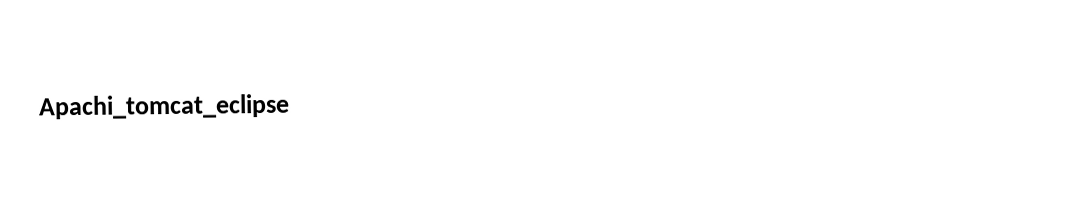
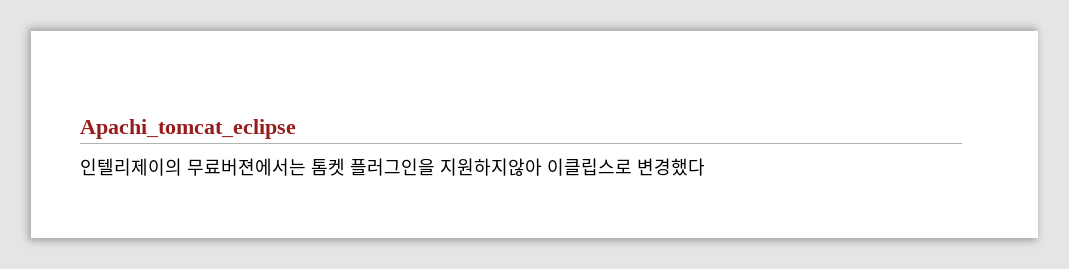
+ 인텔리제이의 무료버젼에서는 톰켓 플러그인을 지원하지않아 이클립스로 변경했다

